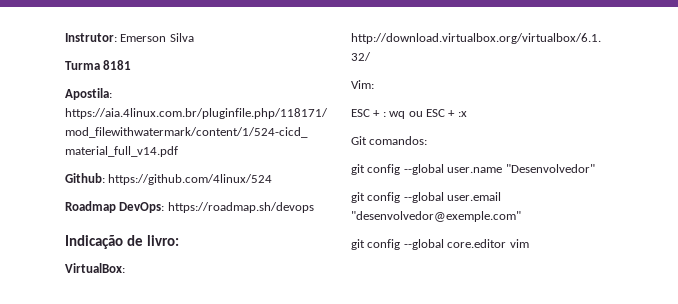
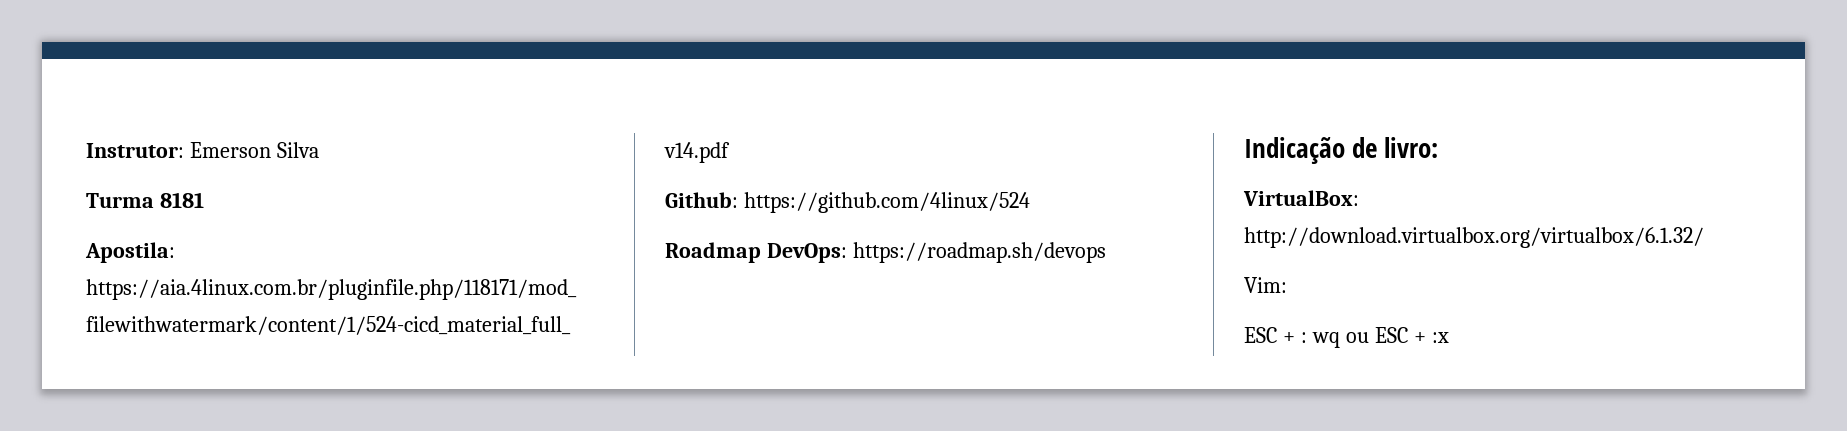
- Git comandos:
- git config --global user.name "Desenvolvedor"
- git config --global user.email "desenvolvedor@exemple.com"
- git config --global core.editor vim

